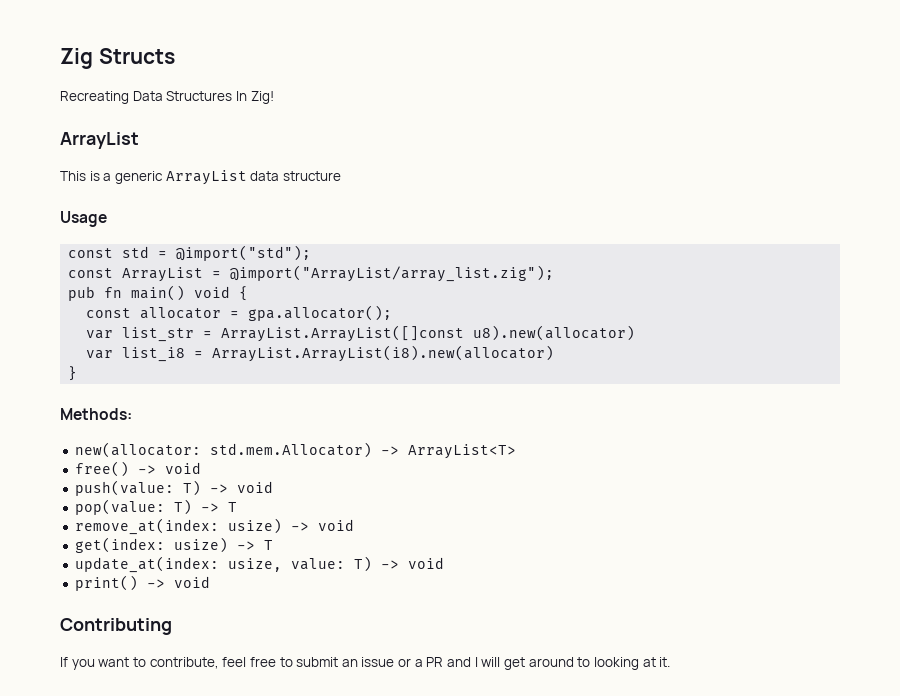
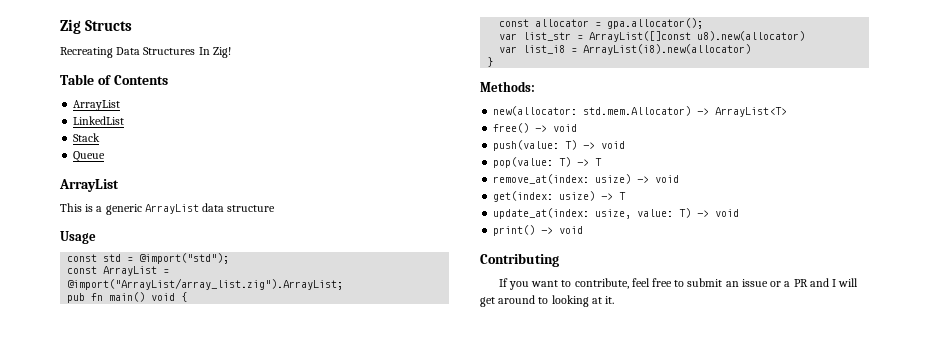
+ Table of Contents
+ ArrayList
+ LinkedList
+ Stack
+ Queue
- const ArrayList = @import("ArrayList/array_list.zig");
+ const ArrayList = @import("ArrayList/array_list.zig").ArrayList;
- var list_str = ArrayList.ArrayList([]const u8).new(allocator)
+ var list_str = ArrayList([]const u8).new(allocator)
- var list_i8 = ArrayList.ArrayList(i8).new(allocator)
+ var list_i8 = ArrayList(i8).new(allocator)

